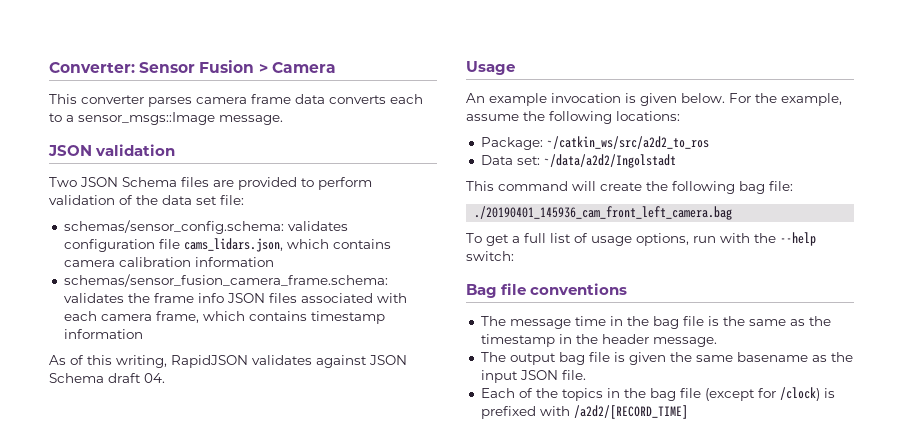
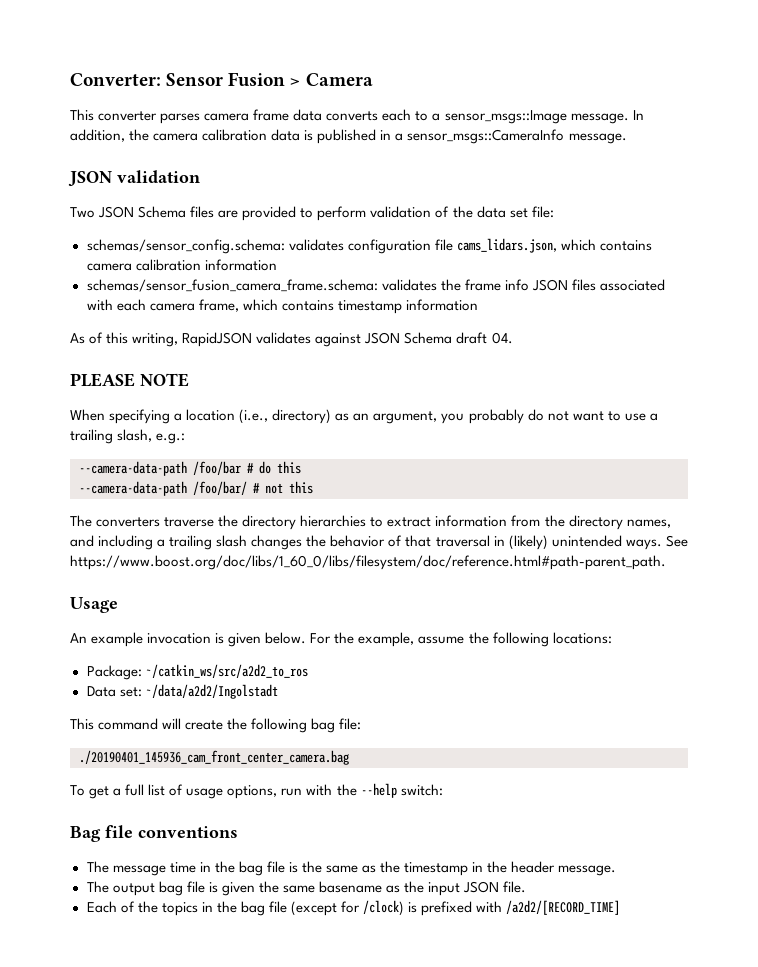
+ In addition, the camera calibration data is published in a sensor_msgs::CameraInfo message.
+ PLEASE NOTE
+ When specifying a location (i.e., directory) as an argument, you probably do not want to use a trailing slash, e.g.:
+ --camera-data-path /foo/bar # do this
+ --camera-data-path /foo/bar/ # not this
+ The converters traverse the directory hierarchies to extract information from the directory names, and including a trailing slash changes the behavior of that traversal in (likely) unintended ways. See https://www.boost.org/doc/libs/1_60_0/libs/filesystem/doc/reference.html#path-parent_path.
- ./20190401_145936_cam_front_left_camera.bag
+ ./20190401_145936_cam_front_center_camera.bag

